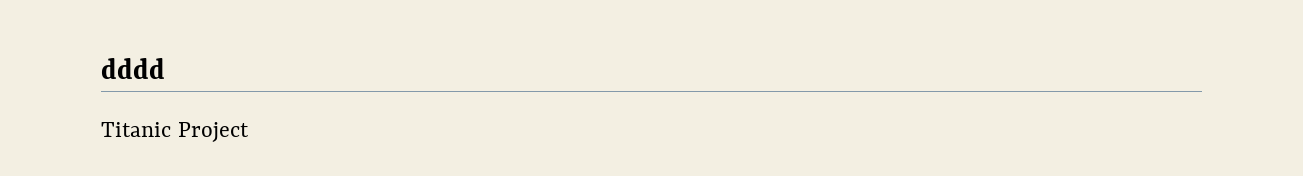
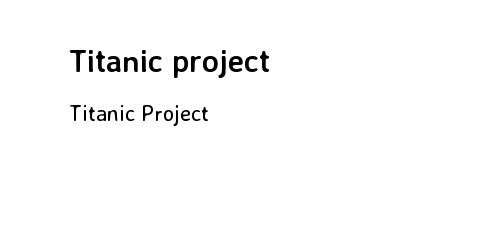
- dddd
+ Titanic project

